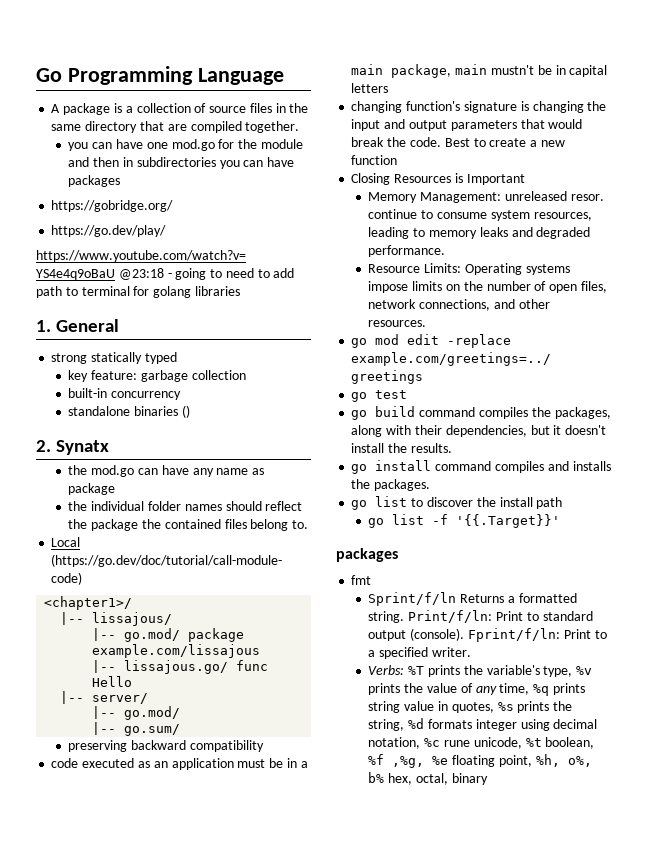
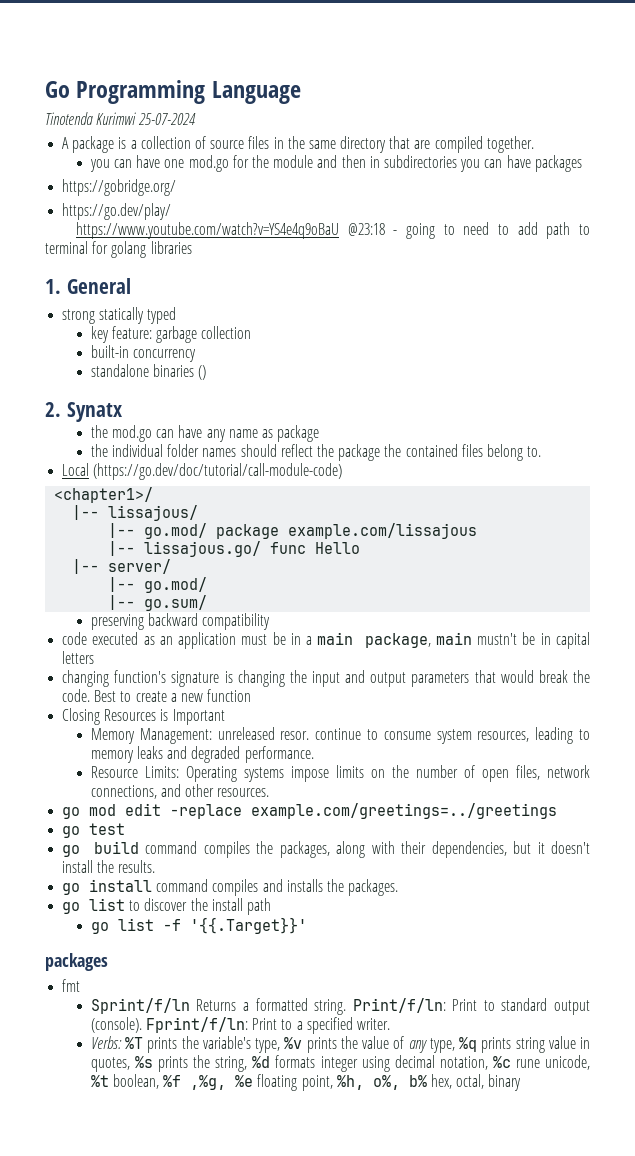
+ Tinotenda Kurimwi 25-07-2024
- Verbs: %T prints the variable's type, %v prints the value of any time, %q prints string value in quotes, %s prints the string, %d formats integer using decimal notation, %c rune unicode, %t boolean, %f ,%g, %e floating point, %h, o%, b% hex, octal, binary
+ Verbs: %T prints the variable's type, %v prints the value of any type, %q prints string value in quotes, %s prints the string, %d formats integer using decimal notation, %c rune unicode, %t boolean, %f ,%g, %e floating point, %h, o%, b% hex, octal, binary

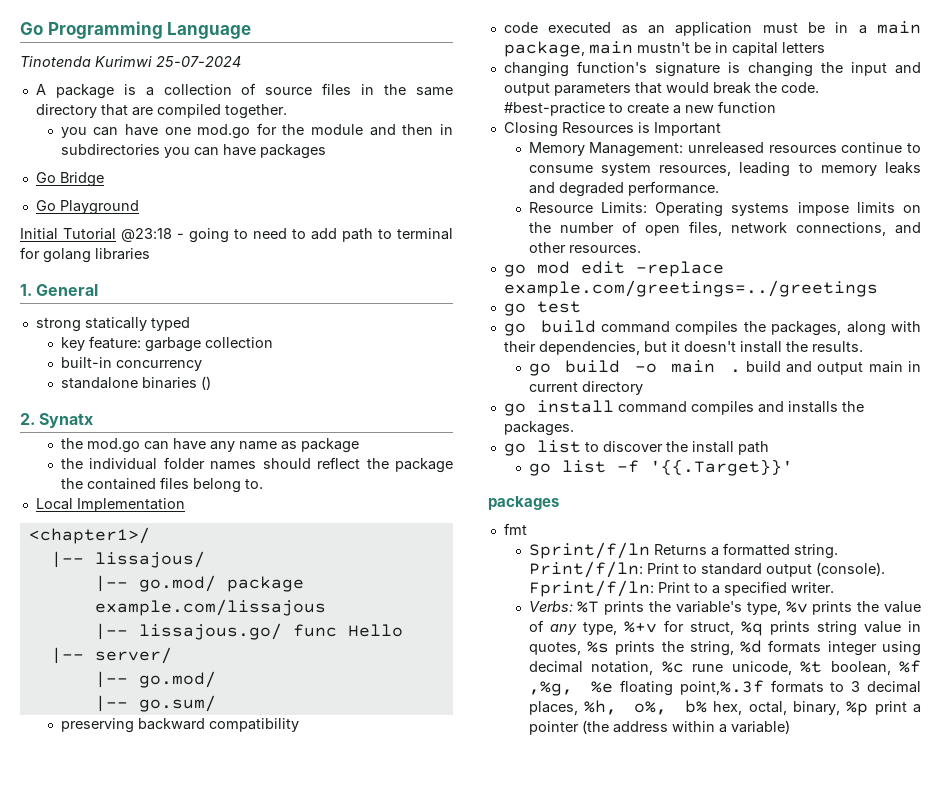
- https://gobridge.org/
- https://go.dev/play/
- https://www.youtube.com/watch?v=YS4e4q9oBaU @23:18 - going to need to add path to terminal for golang libraries
+ Go Bridge
+ Go Playground
+ Initial Tutorial @23:18 - going to need to add path to terminal for golang libraries
- Local (https://go.dev/doc/tutorial/call-module-code)
+ Local Implementation
- Best to create a new function
+ #best-practice to create a new function
- Memory Management: unreleased resor. continue to consume system resources, leading to memory leaks and degraded performance.
+ Memory Management: unreleased resources continue to consume system resources, leading to memory leaks and degraded performance.
+ go build -o main . build and output main in current directory
- Verbs: %T prints the variable's type, %v prints the value of any type, %q prints string value in quotes, %s prints the string, %d formats integer using decimal notation, %c rune unicode, %t boolean, %f ,%g, %e floating point, %h, o%, b% hex, octal, binary
+ Verbs: %T prints the variable's type, %v prints the value of any type, %+v for struct, %q prints string value in quotes, %s prints the string, %d formats integer using decimal notation, %c rune unicode, %t boolean, %f ,%g, %e floating point,%.3f formats to 3 decimal places, %h, o%, b% hex, octal, binary, %p print a pointer (the address within a variable)

